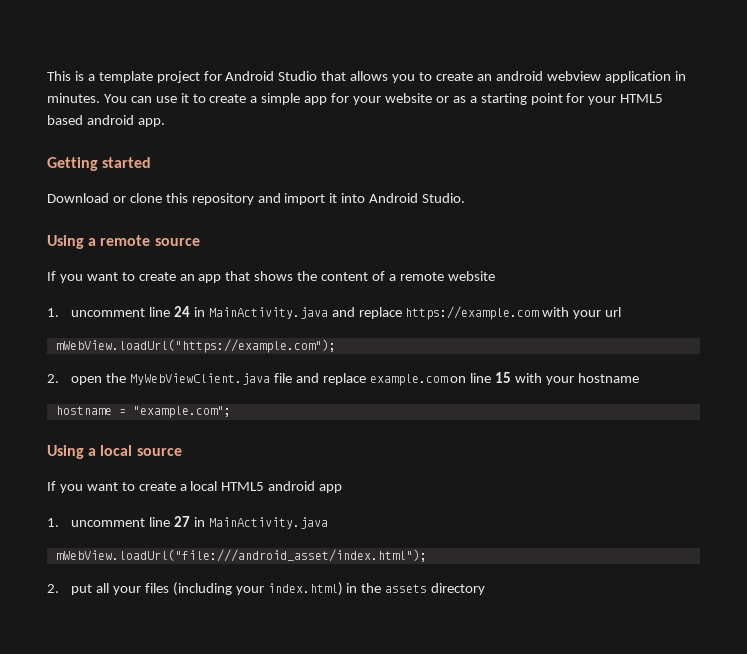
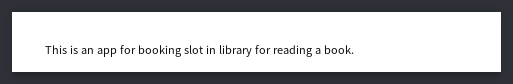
- This is a template project for Android Studio that allows you to create an android webview application in minutes. You can use it to create a simple app for your website or as a starting point for your HTML5 based android app.
- Getting started
- Download or clone this repository and import it into Android Studio.
- Using a remote source
- If you want to create an app that shows the content of a remote website
- 1. uncomment line 24 in MainActivity.java and replace https://example.com with your url
- mWebView.loadUrl("https://example.com");
- 2. open the MyWebViewClient.java file and replace example.com on line 15 with your hostname
- hostname = "example.com";
- Using a local source
- If you want to create a local HTML5 android app
- 1. uncomment line 27 in MainActivity.java
- mWebView.loadUrl("file:///android_asset/index.html");
- 2. put all your files (including your index.html) in the assets directory
+ This is an app for booking slot in library for reading a book.

